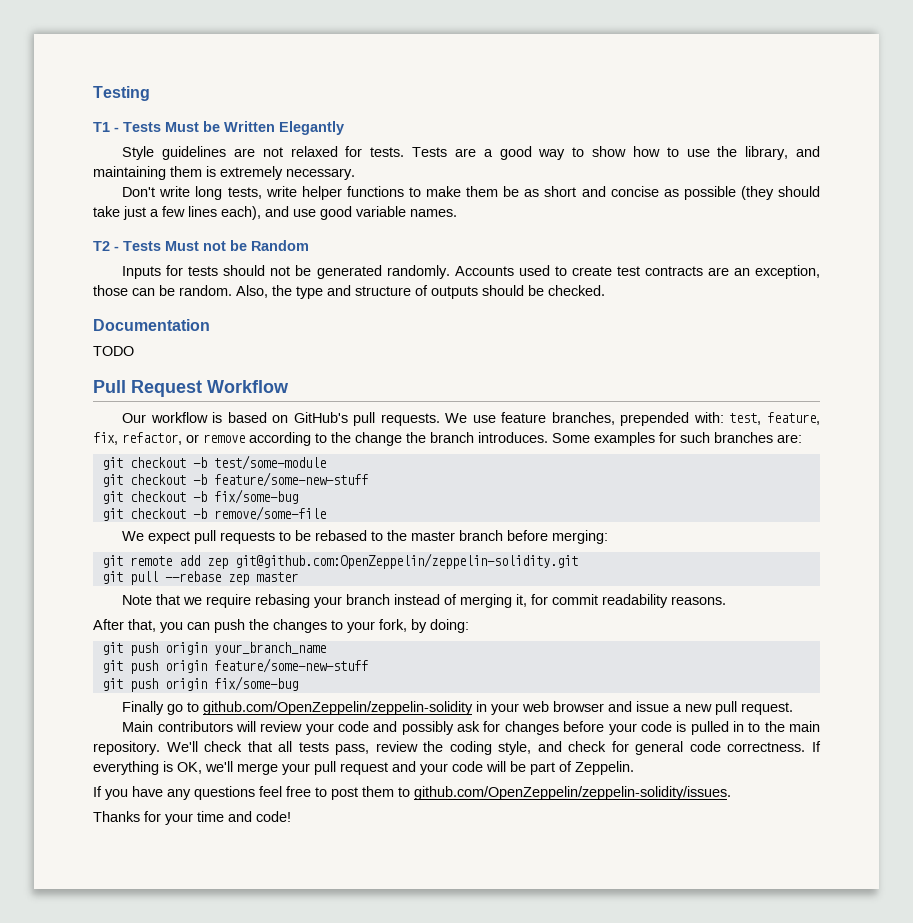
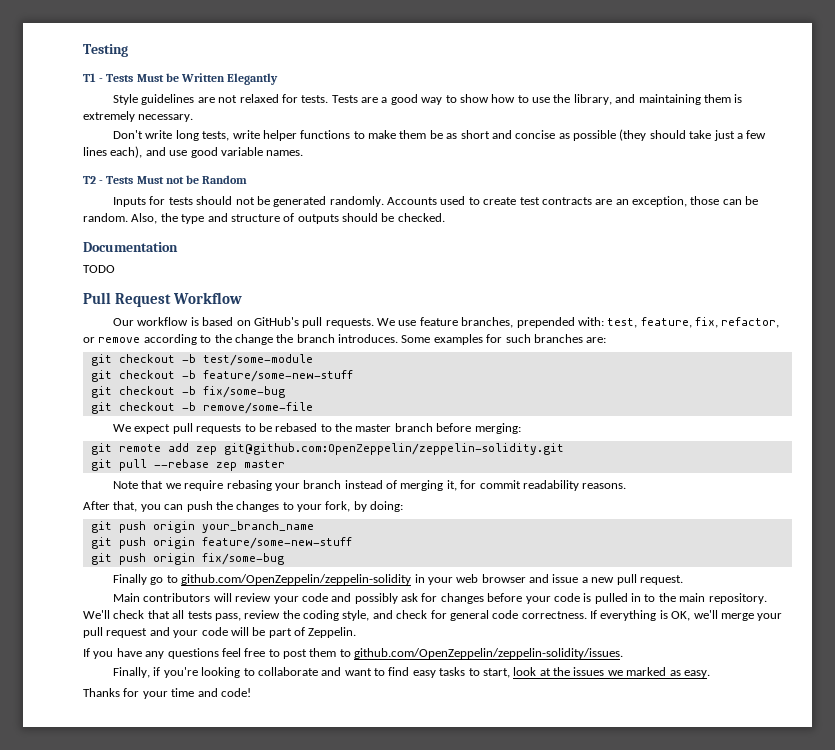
+ Finally, if you're looking to collaborate and want to find easy tasks to start, look at the issues we marked as easy.

